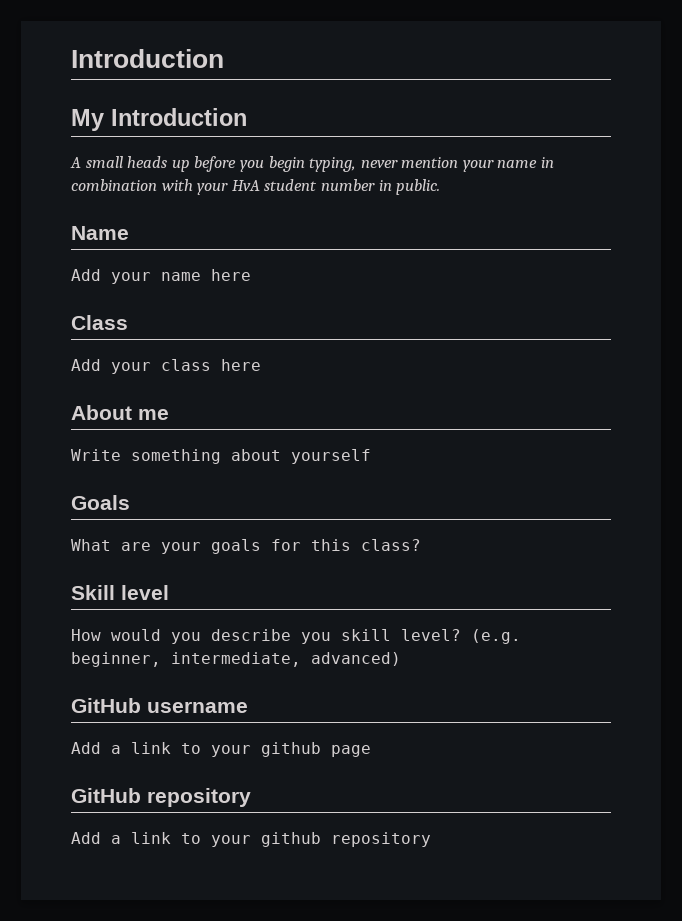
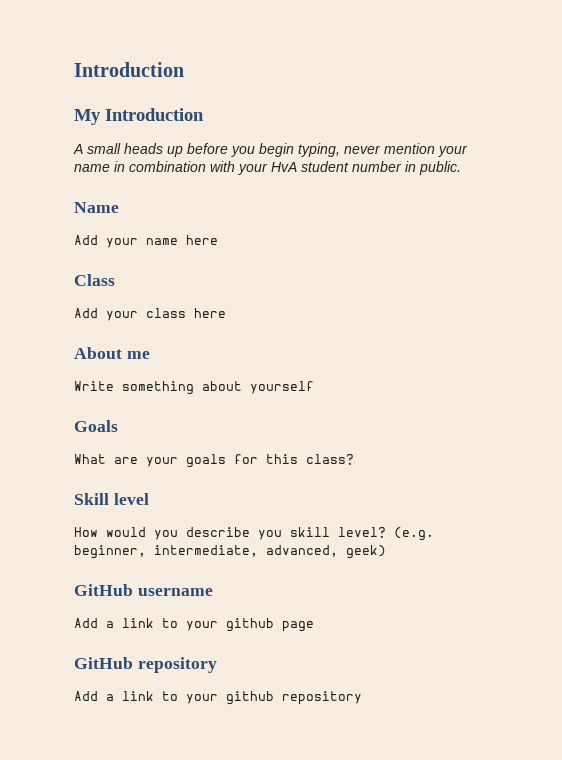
- (e.g. beginner, intermediate, advanced)
+ (e.g. beginner, intermediate, advanced, geek)

